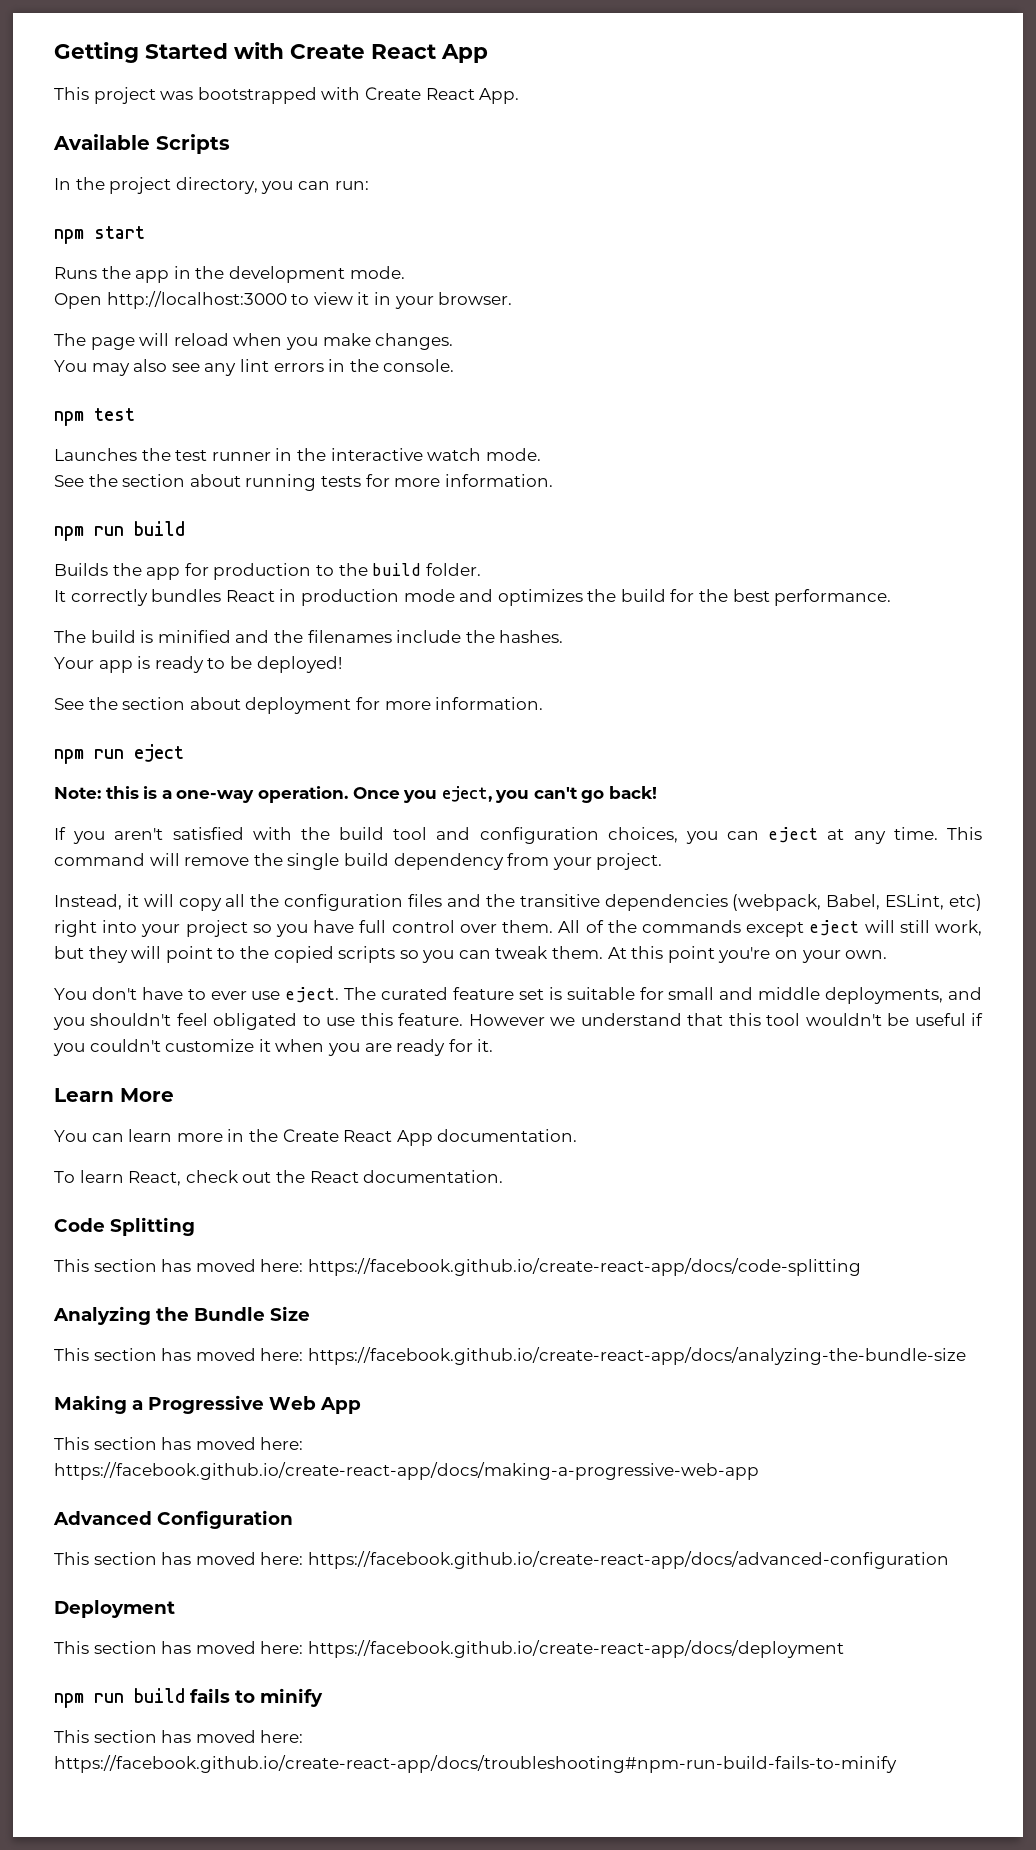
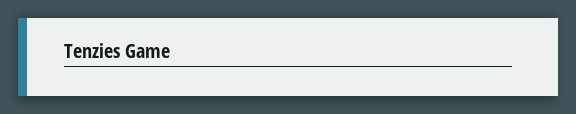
- Getting Started with Create React App
- This project was bootstrapped with Create React App.
- Available Scripts
- In the project directory, you can run:
- npm start
- Runs the app in the development mode.
- Open http://localhost:3000 to view it in your browser.
- The page will reload when you make changes.
- You may also see any lint errors in the console.
- npm test
- Launches the test runner in the interactive watch mode.
- See the section about running tests for more information.
- npm run build
- Builds the app for production to the build folder.
- It correctly bundles React in production mode and optimizes the build for the best performance.
- The build is minified and the filenames include the hashes.
- Your app is ready to be deployed!
- See the section about deployment for more information.
- npm run eject
- Note: this is a one-way operation. Once you eject, you can't go back!
- If you aren't satisfied with the build tool and configuration choices, you can eject at any time. This command will remove the single build dependency from your project.
- Instead, it will copy all the configuration files and the transitive dependencies (webpack, Babel, ESLint, etc) right into your project so you have full control over them. All of the commands except eject will still work, but they will point to the copied scripts so you can tweak them. At this point you're on your own.
- You don't have to ever use eject. The curated feature set is suitable for small and middle deployments, and you shouldn't feel obligated to use this feature. However we understand that this tool wouldn't be useful if you couldn't customize it when you are ready for it.
- Learn More
- You can learn more in the Create React App documentation.
- To learn React, check out the React documentation.
- Code Splitting
- This section has moved here: https://facebook.github.io/create-react-app/docs/code-splitting
- Analyzing the Bundle Size
- This section has moved here: https://facebook.github.io/create-react-app/docs/analyzing-the-bundle-size
- Making a Progressive Web App
- This section has moved here: https://facebook.github.io/create-react-app/docs/making-a-progressive-web-app
- Advanced Configuration
- This section has moved here: https://facebook.github.io/create-react-app/docs/advanced-configuration
- Deployment
- This section has moved here: https://facebook.github.io/create-react-app/docs/deployment
- npm run build fails to minify
- This section has moved here: https://facebook.github.io/create-react-app/docs/troubleshooting#npm-run-build-fails-to-minify
+ Tenzies Game

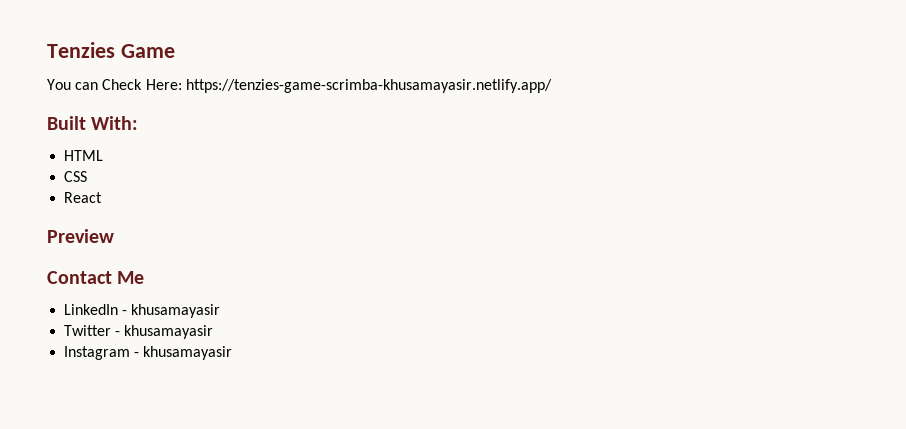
+ You can Check Here: https://tenzies-game-scrimba-khusamayasir.netlify.app/
+ Built With:
+ HTML
+ CSS
+ React
+ Preview
+ Contact Me
+ LinkedIn - khusamayasir
+ Twitter - khusamayasir
+ Instagram - khusamayasir

